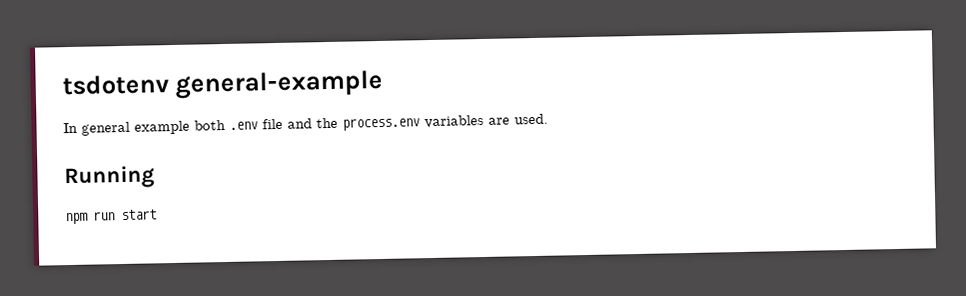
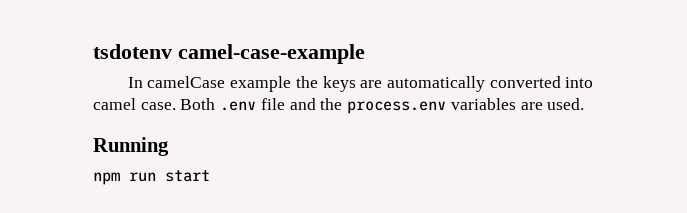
- tsdotenv general-example
+ tsdotenv camel-case-example
- In general example both .env file and the process.env variables are used.
+ In camelCase example the keys are automatically converted into camel case. Both .env file and the process.env variables are used.

